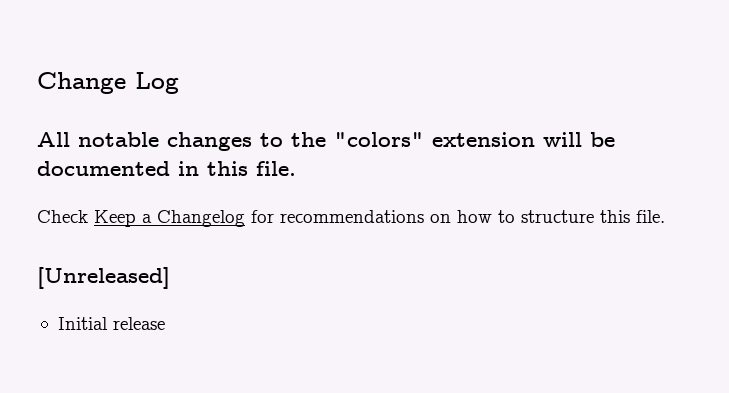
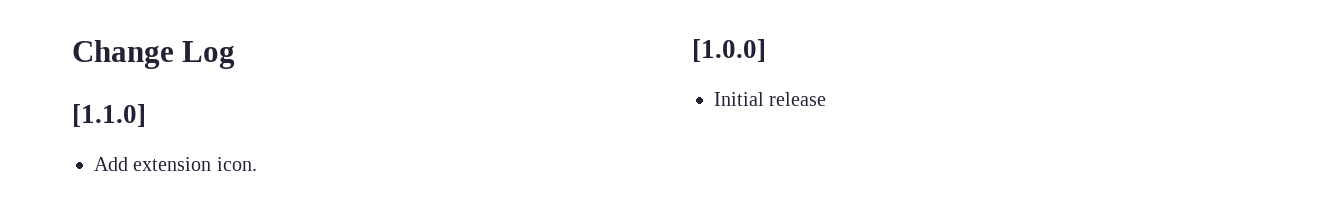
- All notable changes to the "colors" extension will be documented in this file.
- Check Keep a Changelog for recommendations on how to structure this file.
- [Unreleased]
+ [1.1.0]
+ Add extension icon.
+ [1.0.0]

